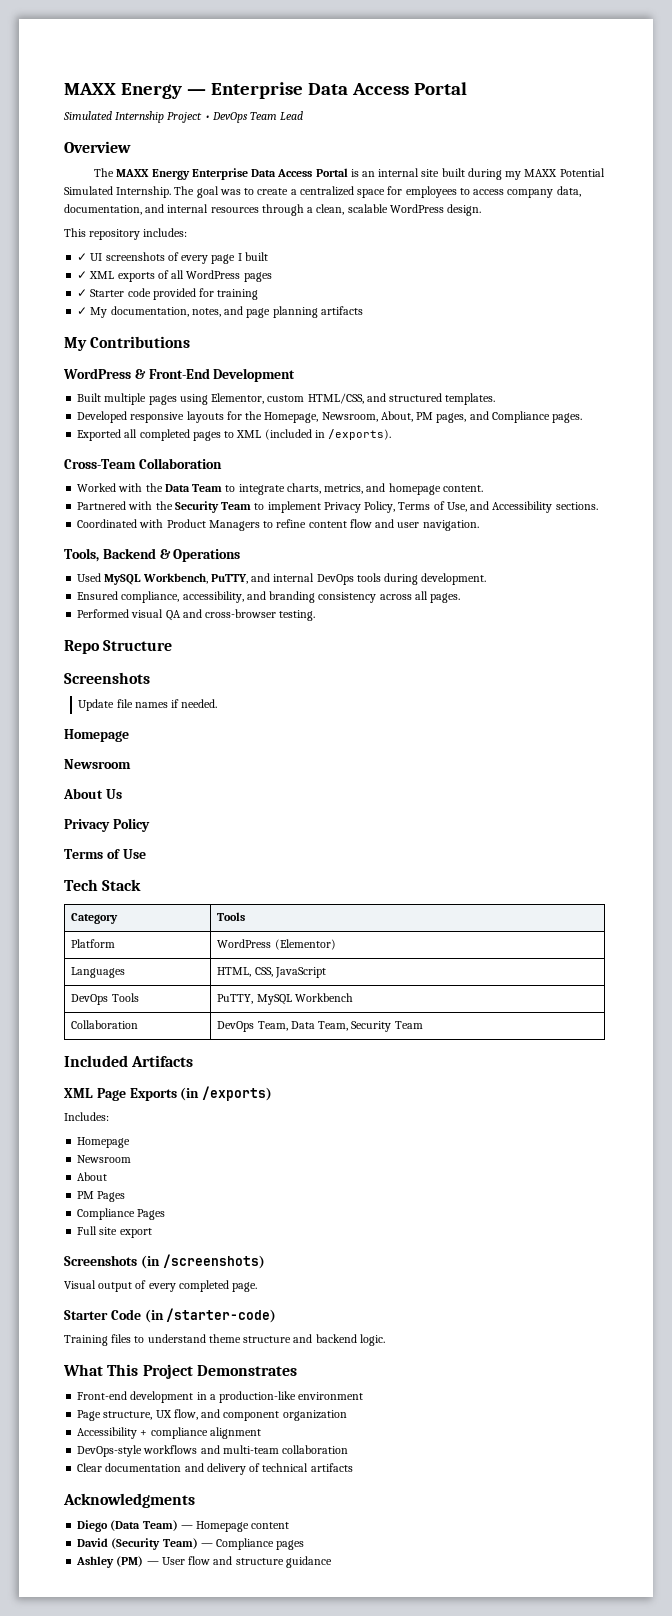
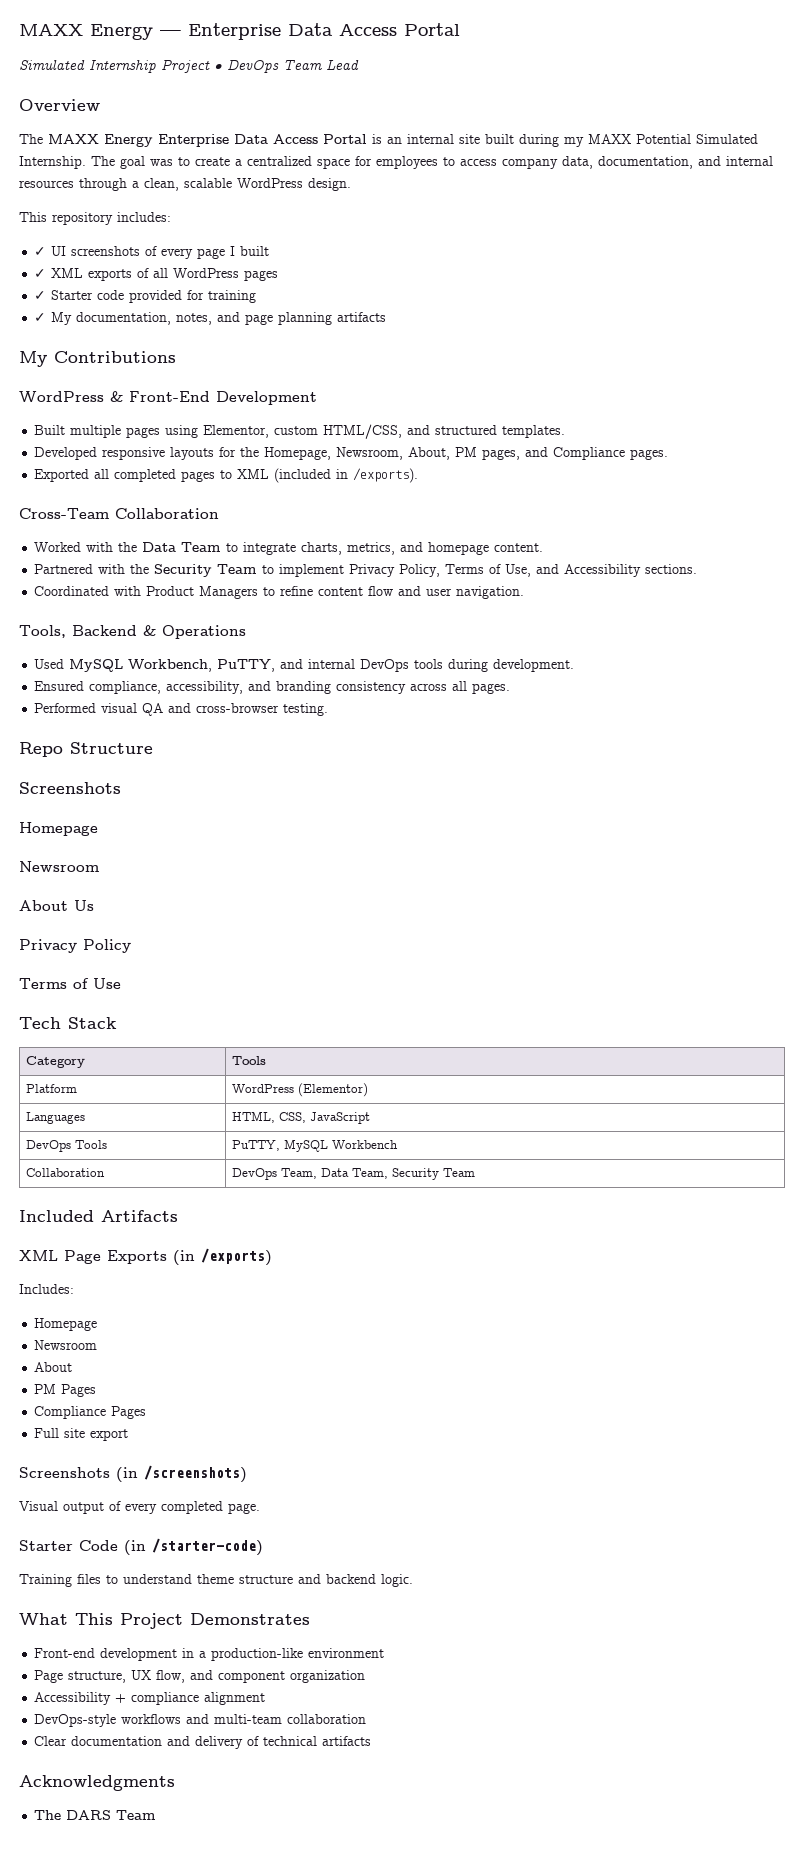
- Update file names if needed.
- Diego (Data Team) — Homepage content
- David (Security Team) — Compliance pages
- Ashley (PM) — User flow and structure guidance
+ The DARS Team

